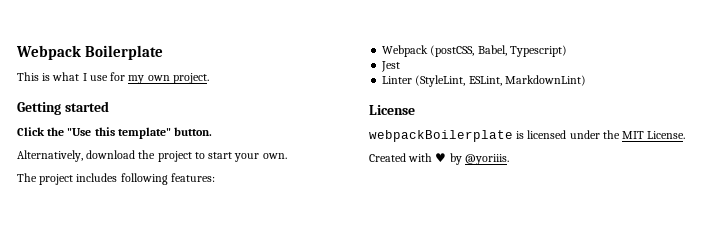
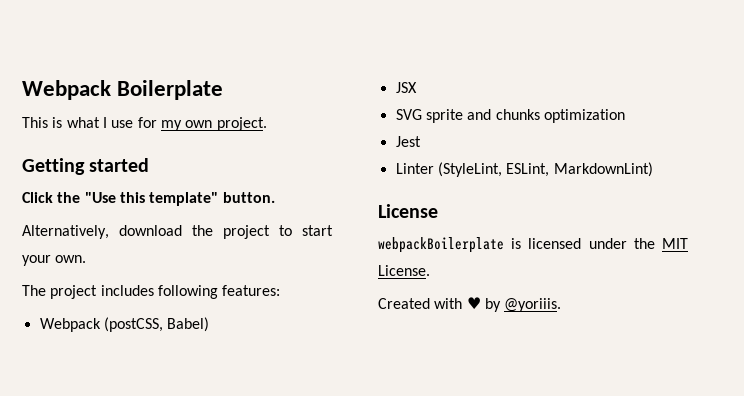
- Webpack (postCSS, Babel, Typescript)
+ Webpack (postCSS, Babel)
+ JSX
+ SVG sprite and chunks optimization

